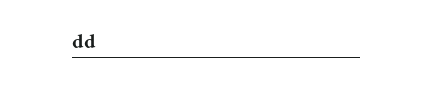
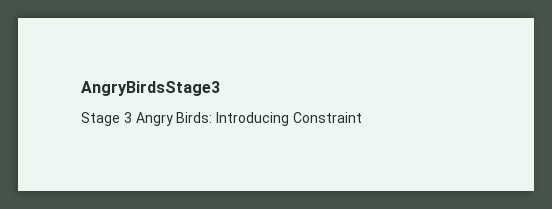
- dd
+ AngryBirdsStage3
+ Stage 3 Angry Birds: Introducing Constraint

